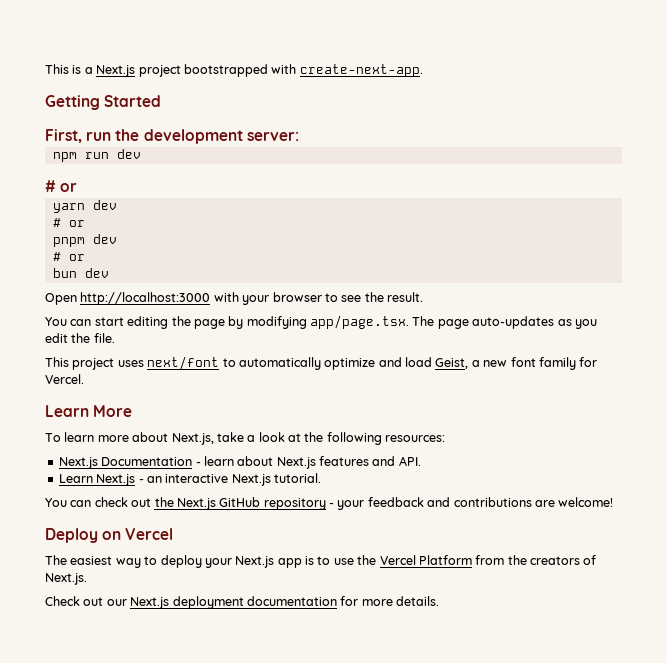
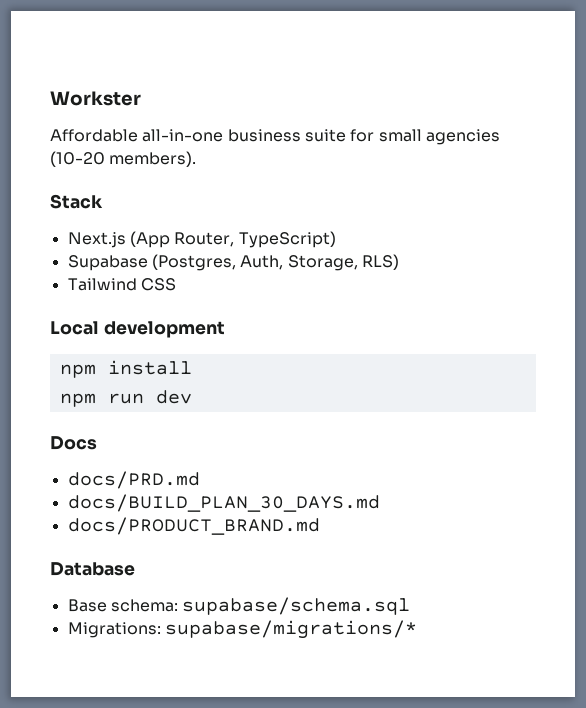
- This is a Next.js project bootstrapped with create-next-app.
- Getting Started
- First, run the development server:
+ Workster
+ Affordable all-in-one business suite for small agencies (10-20 members).
+ Stack
+ Next.js (App Router, TypeScript)
+ Supabase (Postgres, Auth, Storage, RLS)
+ Tailwind CSS
+ Local development
+ npm install
  npm run dev
- # or
- yarn dev
- # or
- pnpm dev
- # or
- bun dev
- Open http://localhost:3000 with your browser to see the result.
- You can start editing the page by modifying app/page.tsx. The page auto-updates as you edit the file.
- This project uses next/font to automatically optimize and load Geist, a new font family for Vercel.
- Learn More
- To learn more about Next.js, take a look at the following resources:
- Next.js Documentation - learn about Next.js features and API.
- Learn Next.js - an interactive Next.js tutorial.
- You can check out the Next.js GitHub repository - your feedback and contributions are welcome!
- Deploy on Vercel
- The easiest way to deploy your Next.js app is to use the Vercel Platform from the creators of Next.js.
- Check out our Next.js deployment documentation for more details.
+ Docs
+ docs/PRD.md
+ docs/BUILD_PLAN_30_DAYS.md
+ docs/PRODUCT_BRAND.md
+ Database
+ Base schema: supabase/schema.sql
+ Migrations: supabase/migrations/*

